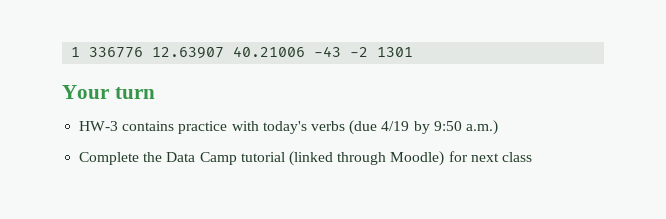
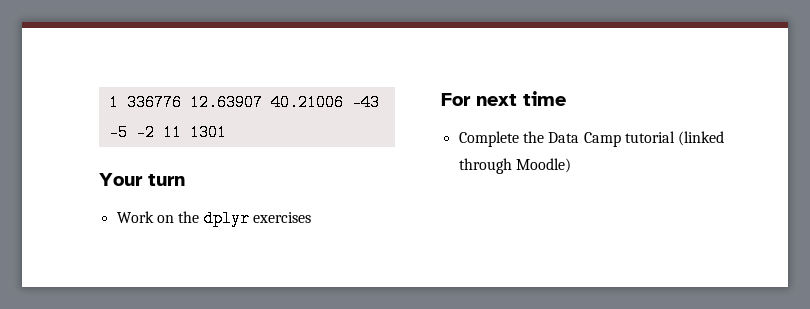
- 1 336776 12.63907 40.21006 -43 -2 1301
+ 1 336776 12.63907 40.21006 -43 -5 -2 11 1301
- HW-3 contains practice with today's verbs (due 4/19 by 9:50 a.m.)
+ Work on the dplyr exercises
+ For next time
- Complete the Data Camp tutorial (linked through Moodle) for next class
+ Complete the Data Camp tutorial (linked through Moodle)

